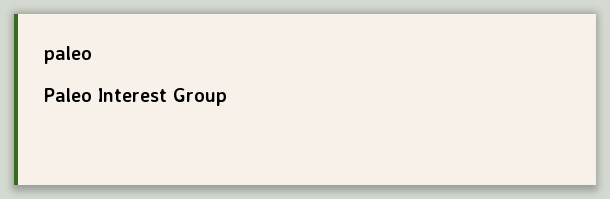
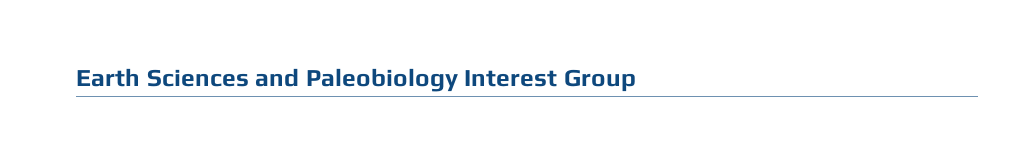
- paleo
- Paleo Interest Group
+ Earth Sciences and Paleobiology Interest Group

